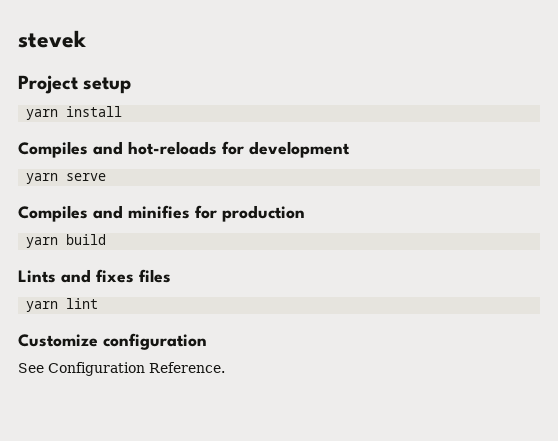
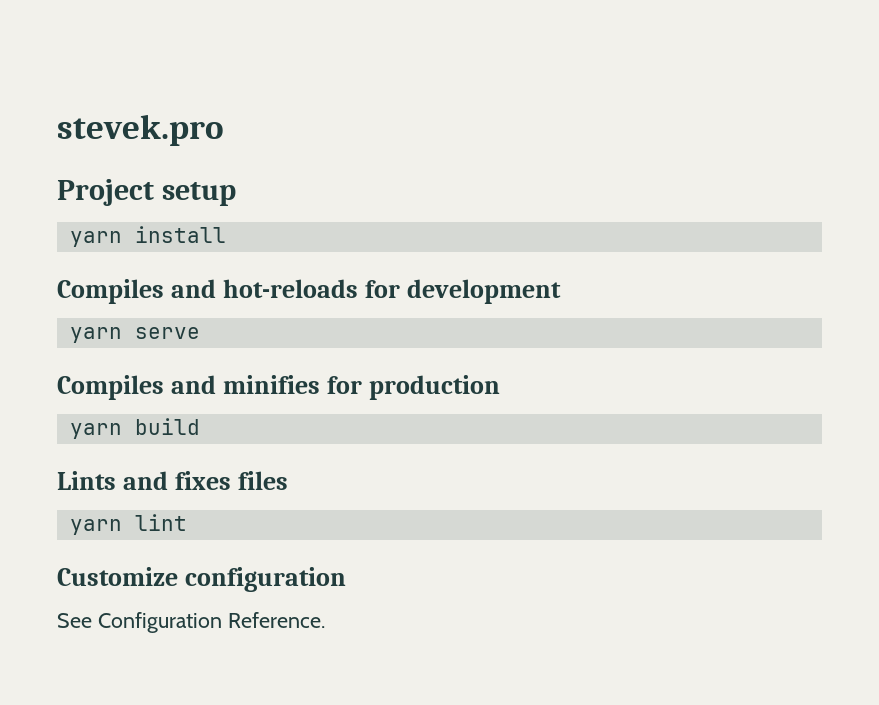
- stevek
+ stevek.pro

